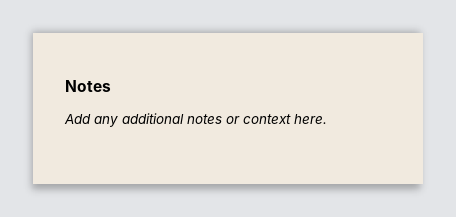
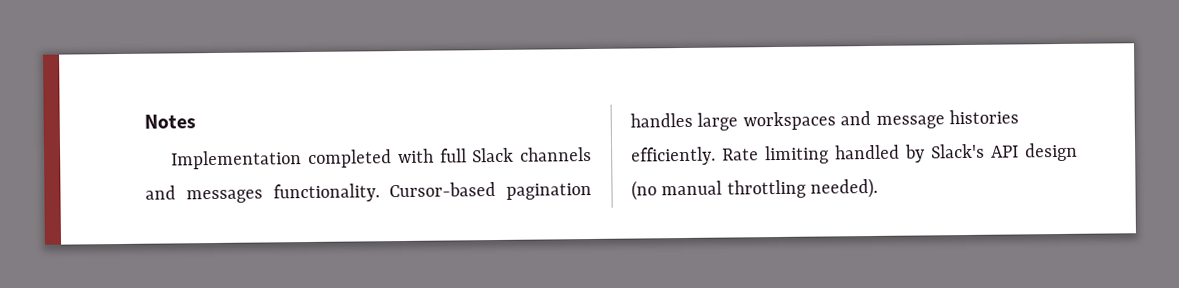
- Add any additional notes or context here.
+ Implementation completed with full Slack channels and messages functionality. Cursor-based pagination handles large workspaces and message histories efficiently. Rate limiting handled by Slack's API design (no manual throttling needed).

